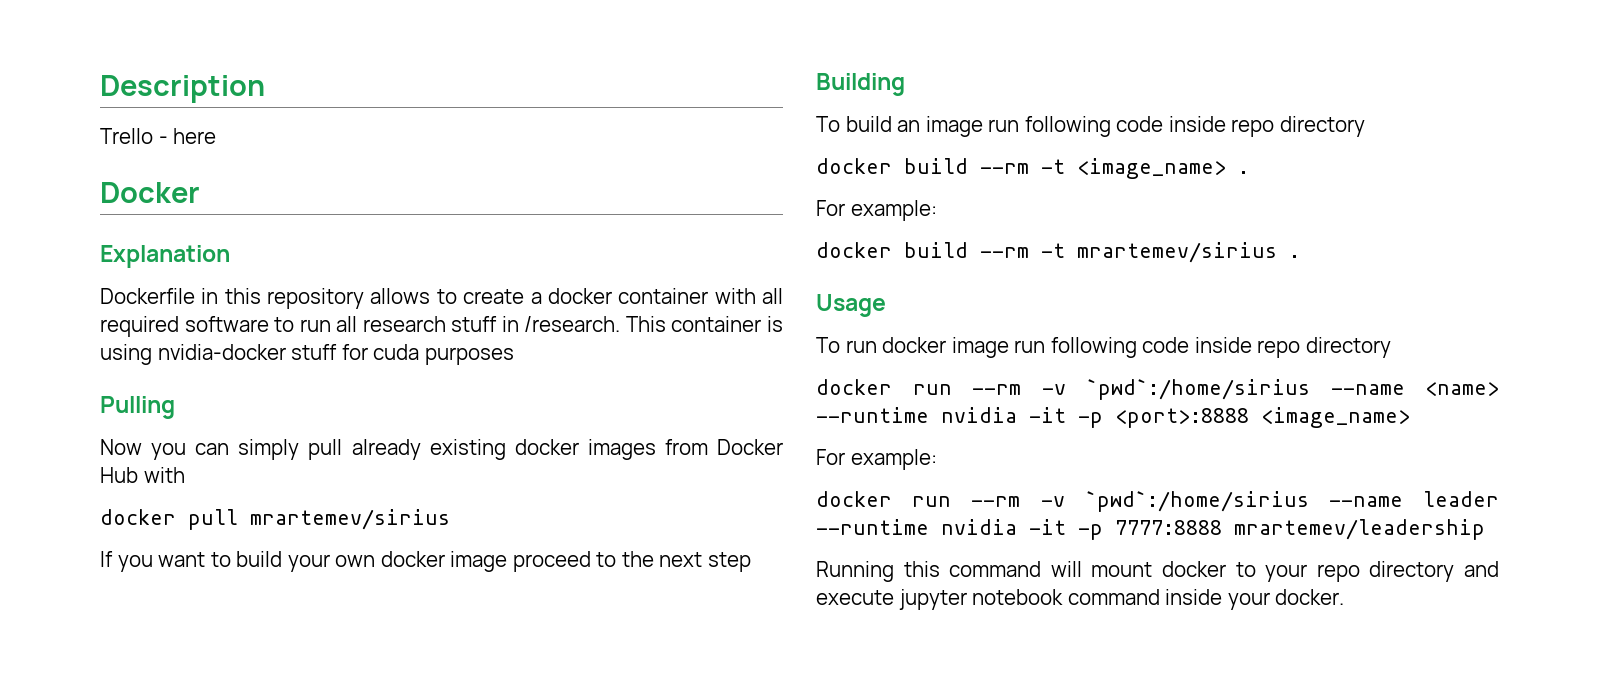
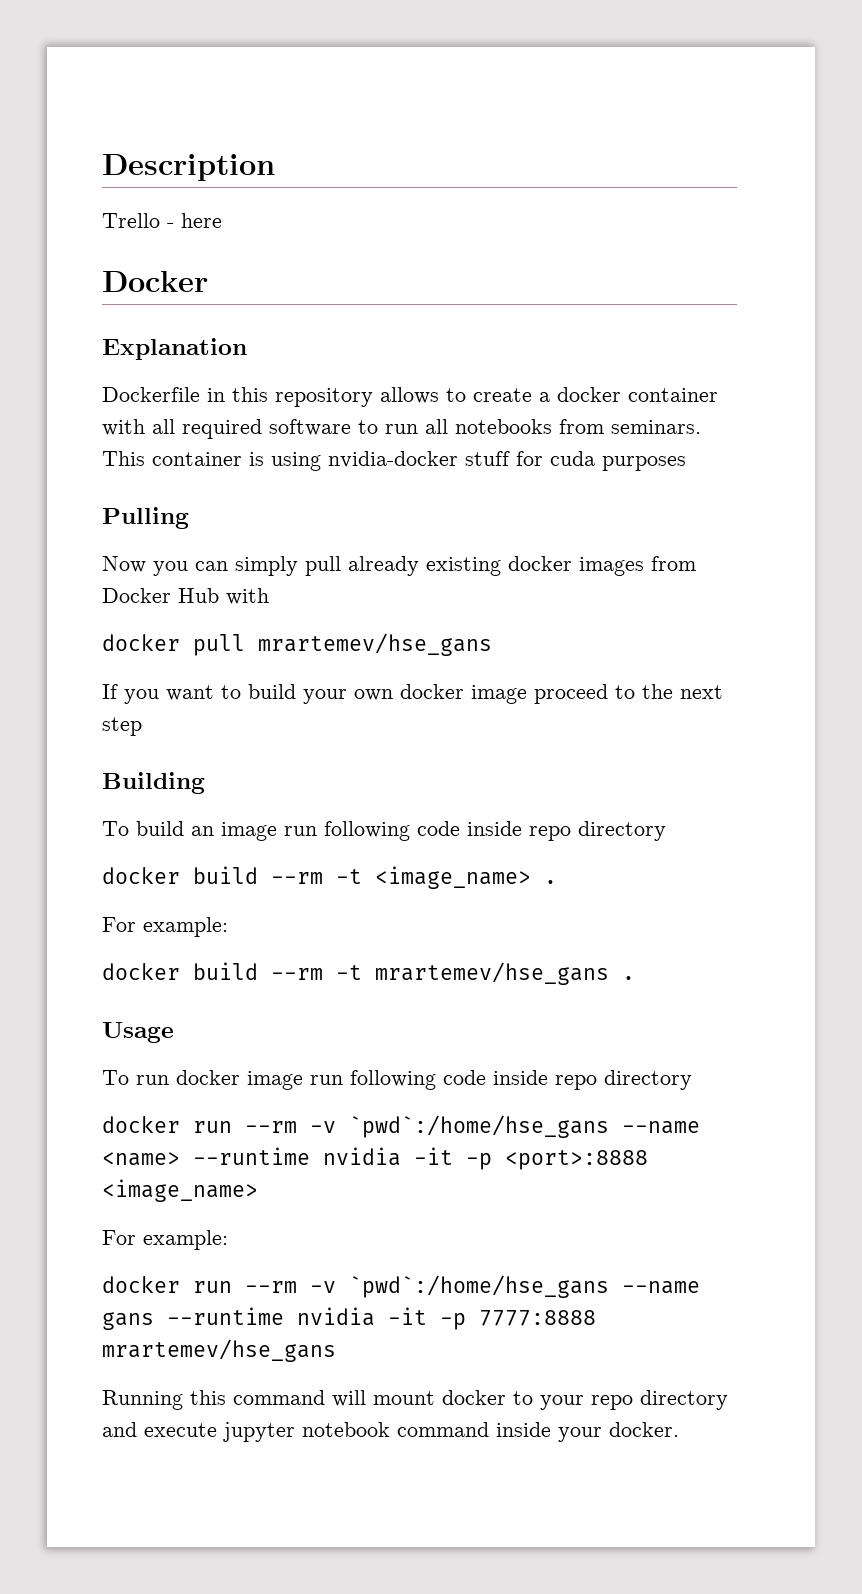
- Dockerfile in this repository allows to create a docker container with all required software to run all research stuff in /research.
+ Dockerfile in this repository allows to create a docker container with all required software to run all notebooks from seminars.
- docker pull mrartemev/sirius
+ docker pull mrartemev/hse_gans
- docker build --rm -t mrartemev/sirius .
+ docker build --rm -t mrartemev/hse_gans .
- docker run --rm -v `pwd`:/home/sirius --name <name> --runtime nvidia -it -p <port>:8888 <image_name>
+ docker run --rm -v `pwd`:/home/hse_gans --name <name> --runtime nvidia -it -p <port>:8888 <image_name>
- docker run --rm -v `pwd`:/home/sirius --name leader --runtime nvidia -it -p 7777:8888 mrartemev/leadership
+ docker run --rm -v `pwd`:/home/hse_gans --name gans --runtime nvidia -it -p 7777:8888 mrartemev/hse_gans

